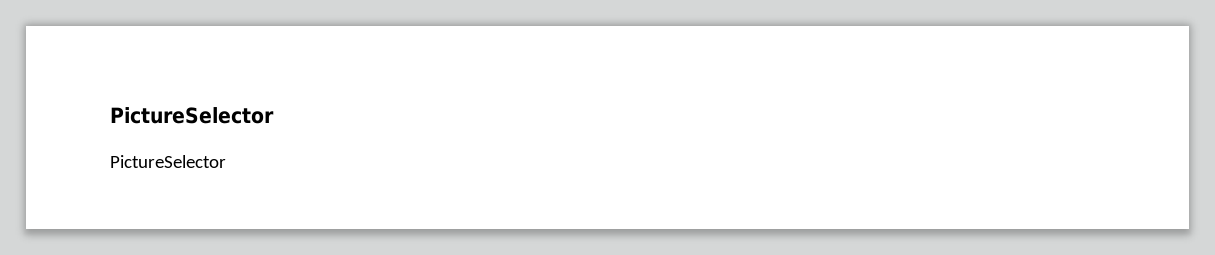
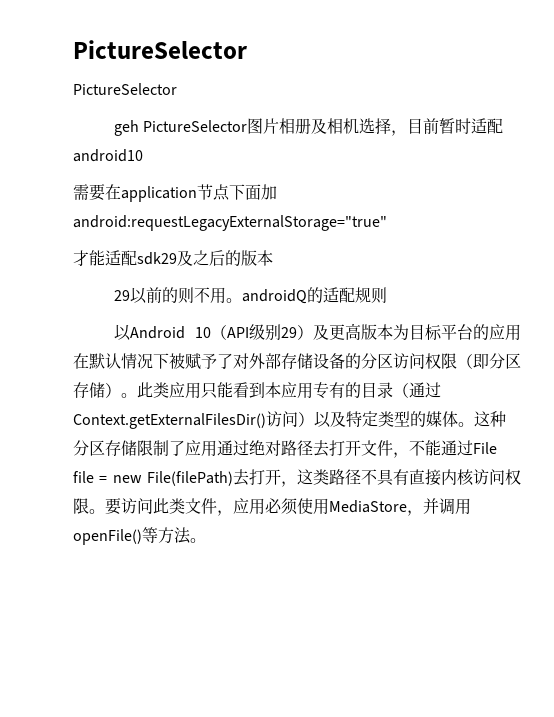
+ geh PictureSelector图片相册及相机选择，目前暂时适配android10
+ 需要在application节点下面加android:requestLegacyExternalStorage="true"
+ 才能适配sdk29及之后的版本
+ 29以前的则不用。androidQ的适配规则
+ 以Android 10（API级别29）及更高版本为目标平台的应用在默认情况下被赋予了对外部存储设备的分区访问权限（即分区存储）。此类应用只能看到本应用专有的目录（通过Context.getExternalFilesDir()访问）以及特定类型的媒体。这种分区存储限制了应用通过绝对路径去打开文件，不能通过File file = new File(filePath)去打开，这类路径不具有直接内核访问权限。要访问此类文件，应用必须使用MediaStore，并调用openFile()等方法。

